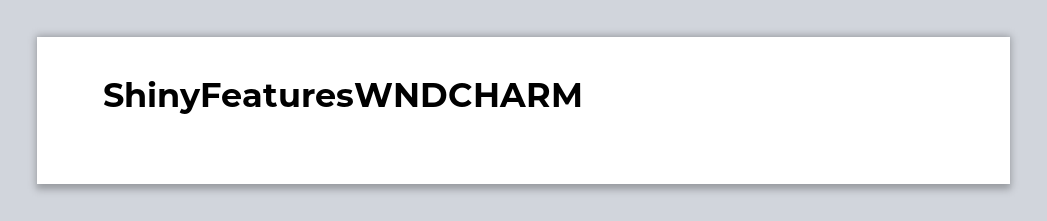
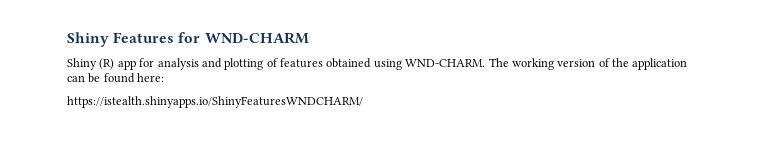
- ShinyFeaturesWNDCHARM
+ Shiny Features for WND-CHARM
+ Shiny (R) app for analysis and plotting of features obtained using WND-CHARM. The working version of the application can be found here:
+ https://istealth.shinyapps.io/ShinyFeaturesWNDCHARM/

